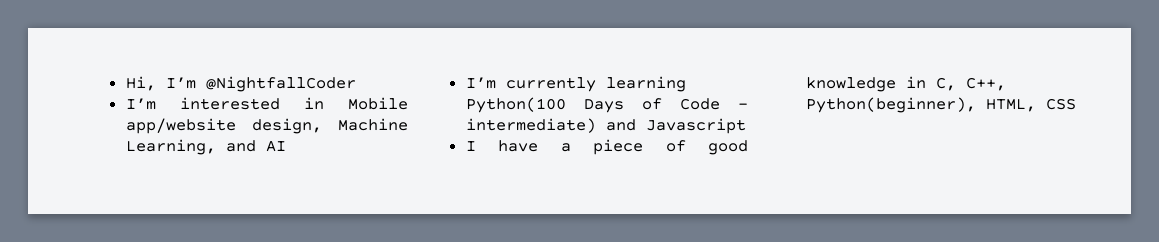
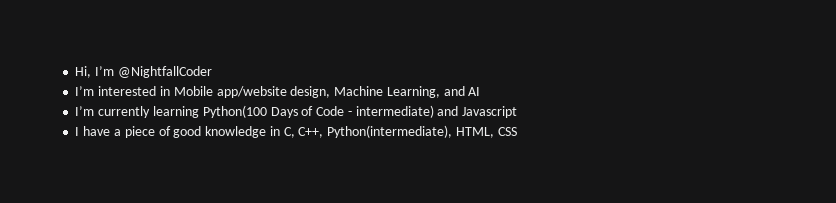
- I have a piece of good knowledge in C, C++, Python(beginner), HTML, CSS
+ I have a piece of good knowledge in C, C++, Python(intermediate), HTML, CSS

